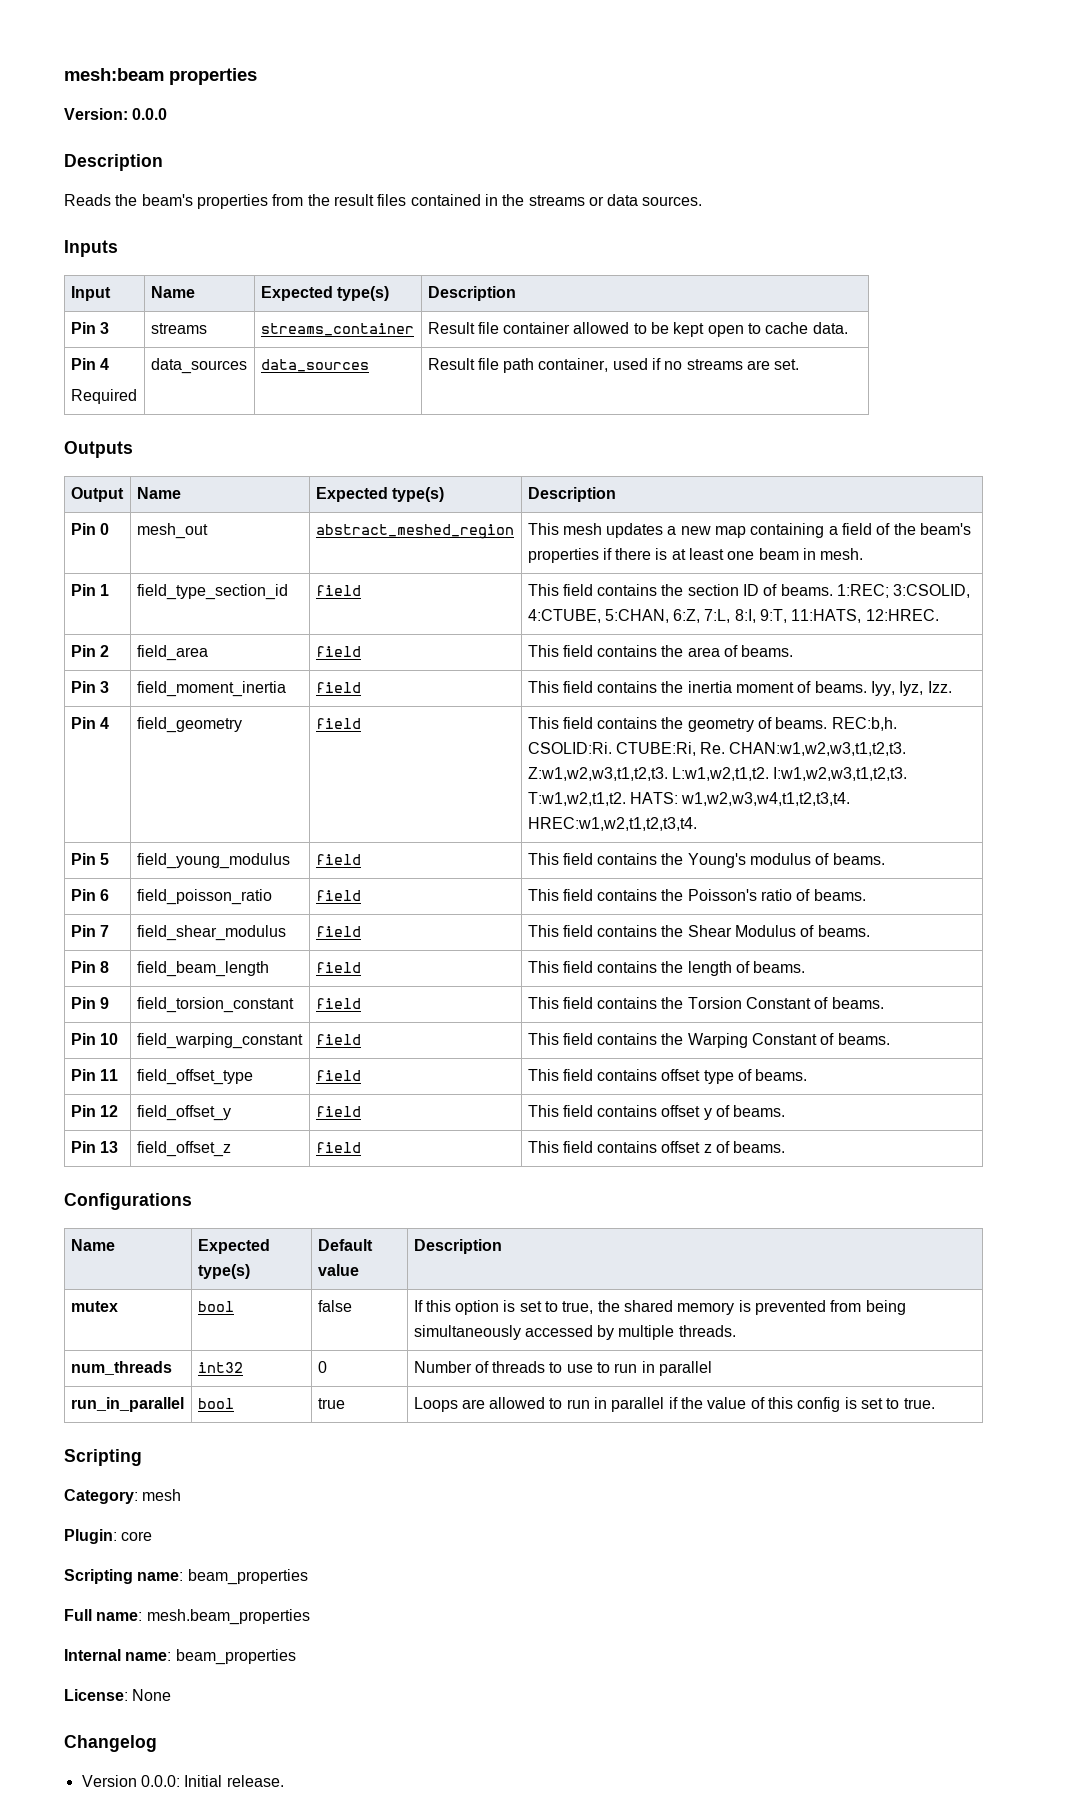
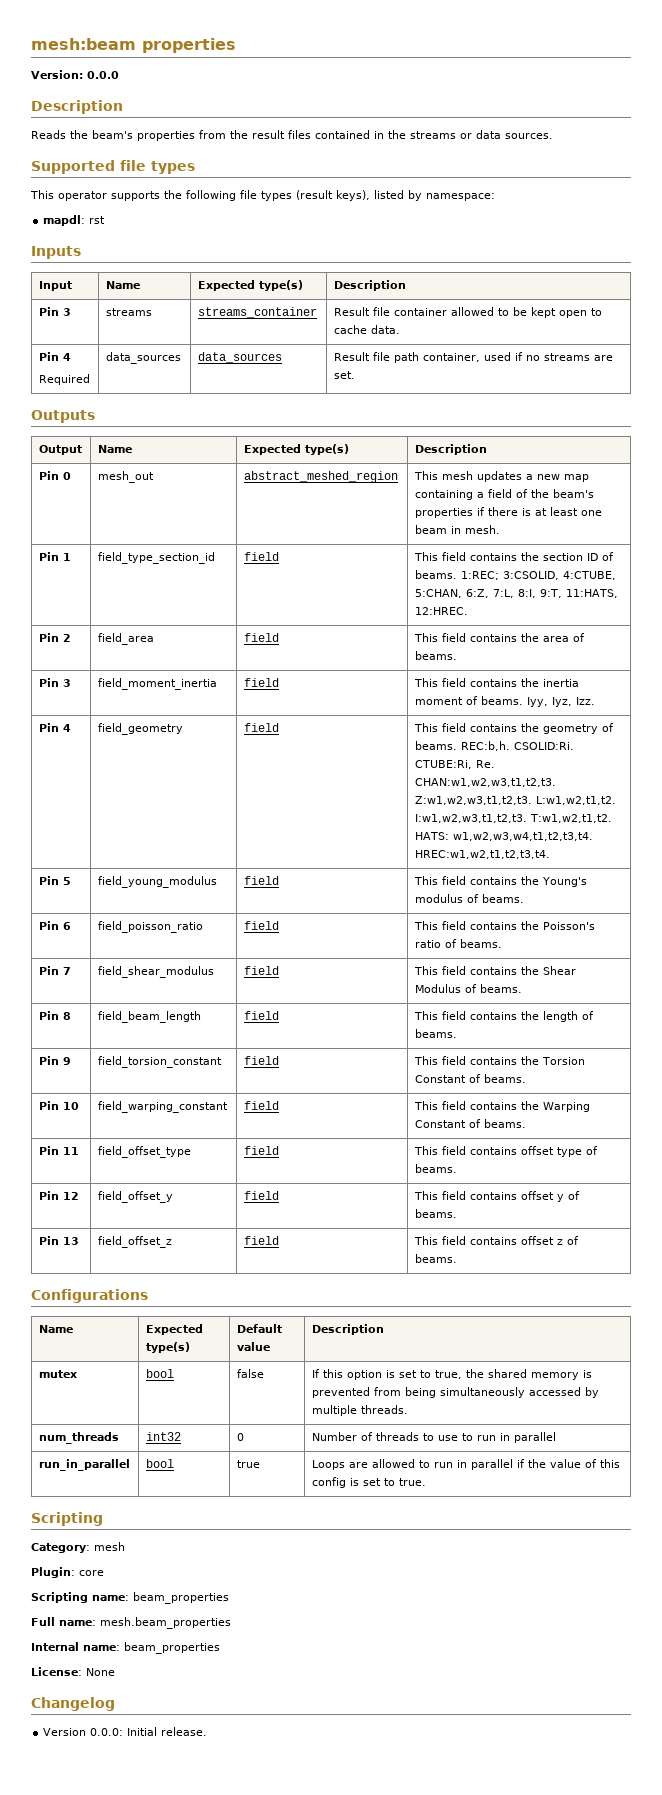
+ Supported file types
+ This operator supports the following file types (result keys), listed by namespace:
+ mapdl: rst

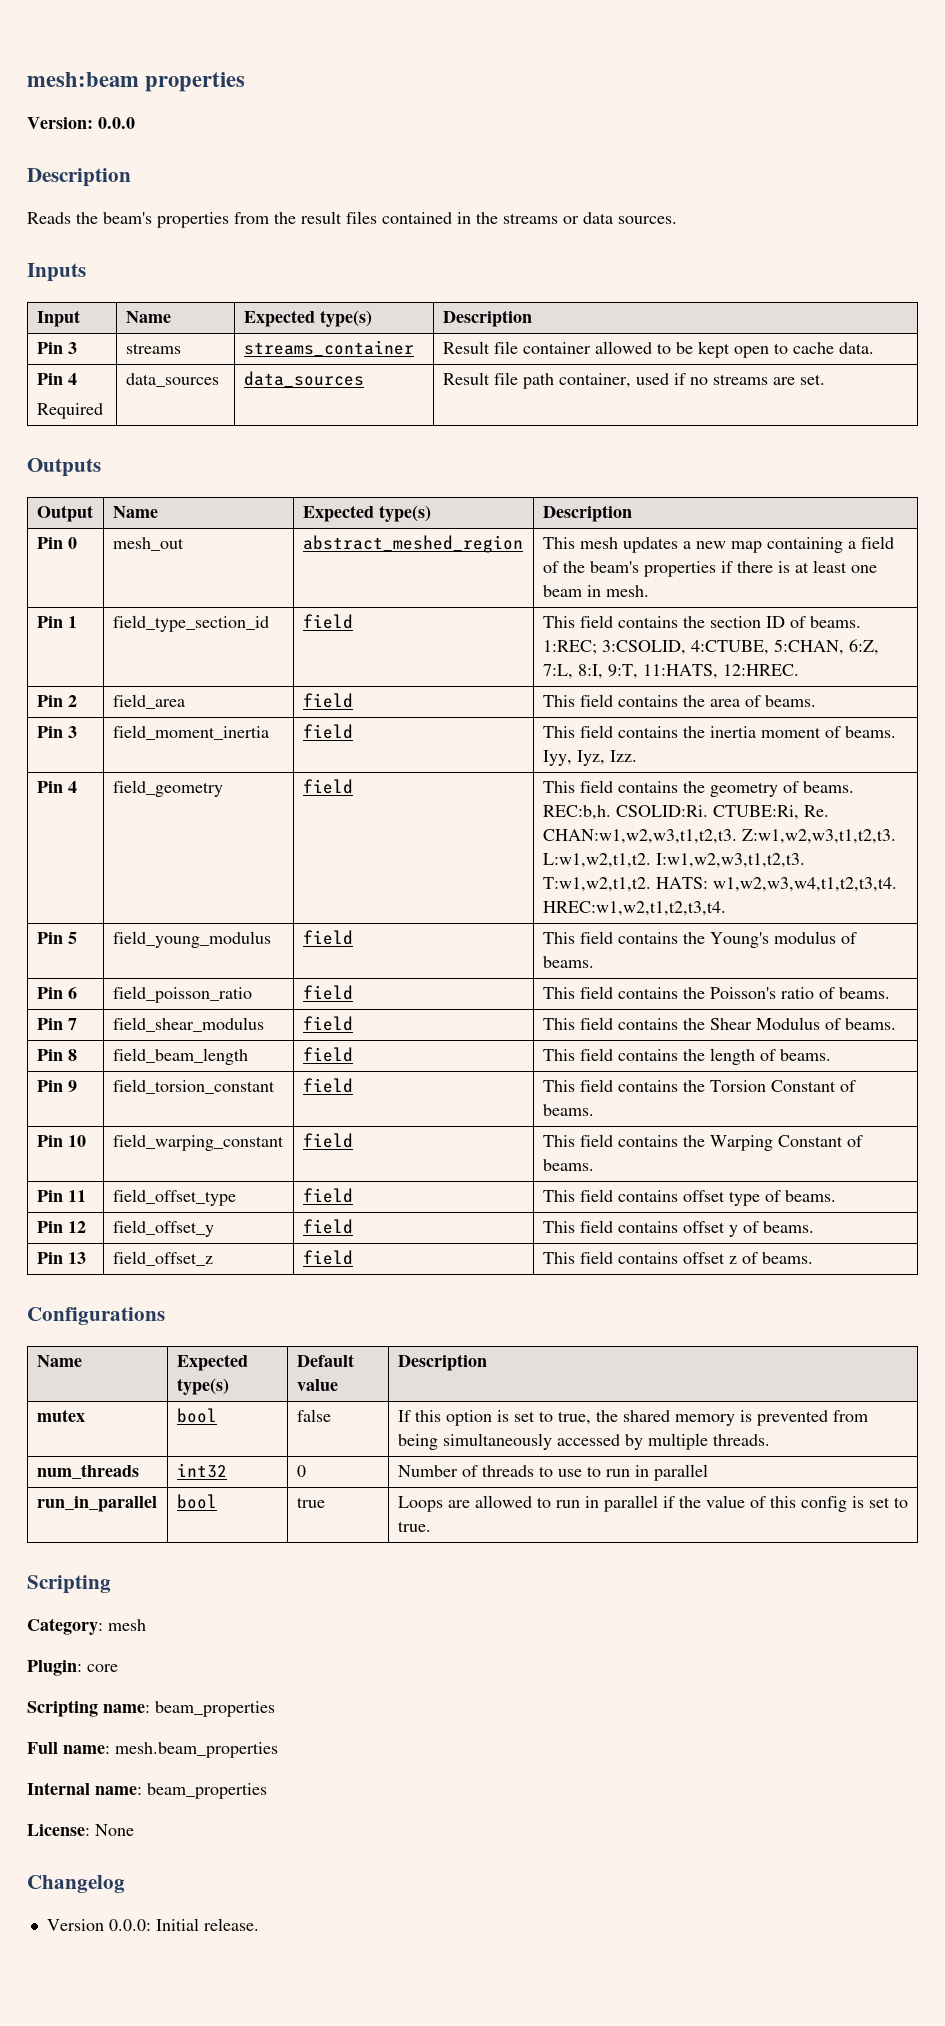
- Supported file types
- This operator supports the following file types (result keys), listed by namespace:
- mapdl: rst

